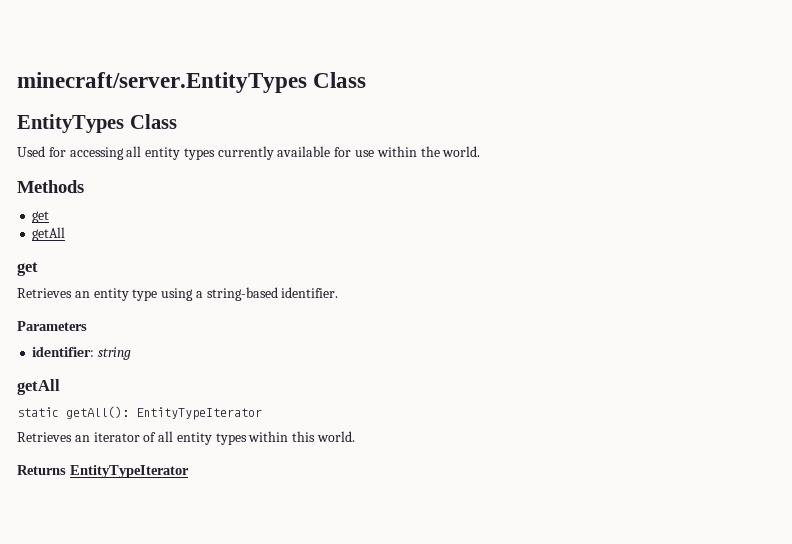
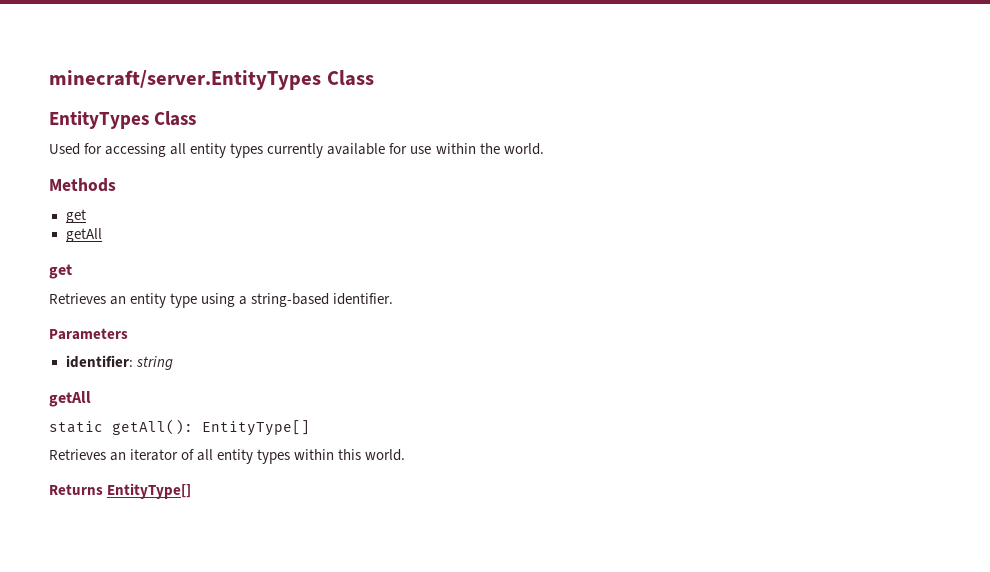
- static getAll(): EntityTypeIterator
+ static getAll(): EntityType[]
- Returns EntityTypeIterator
+ Returns EntityType[]

